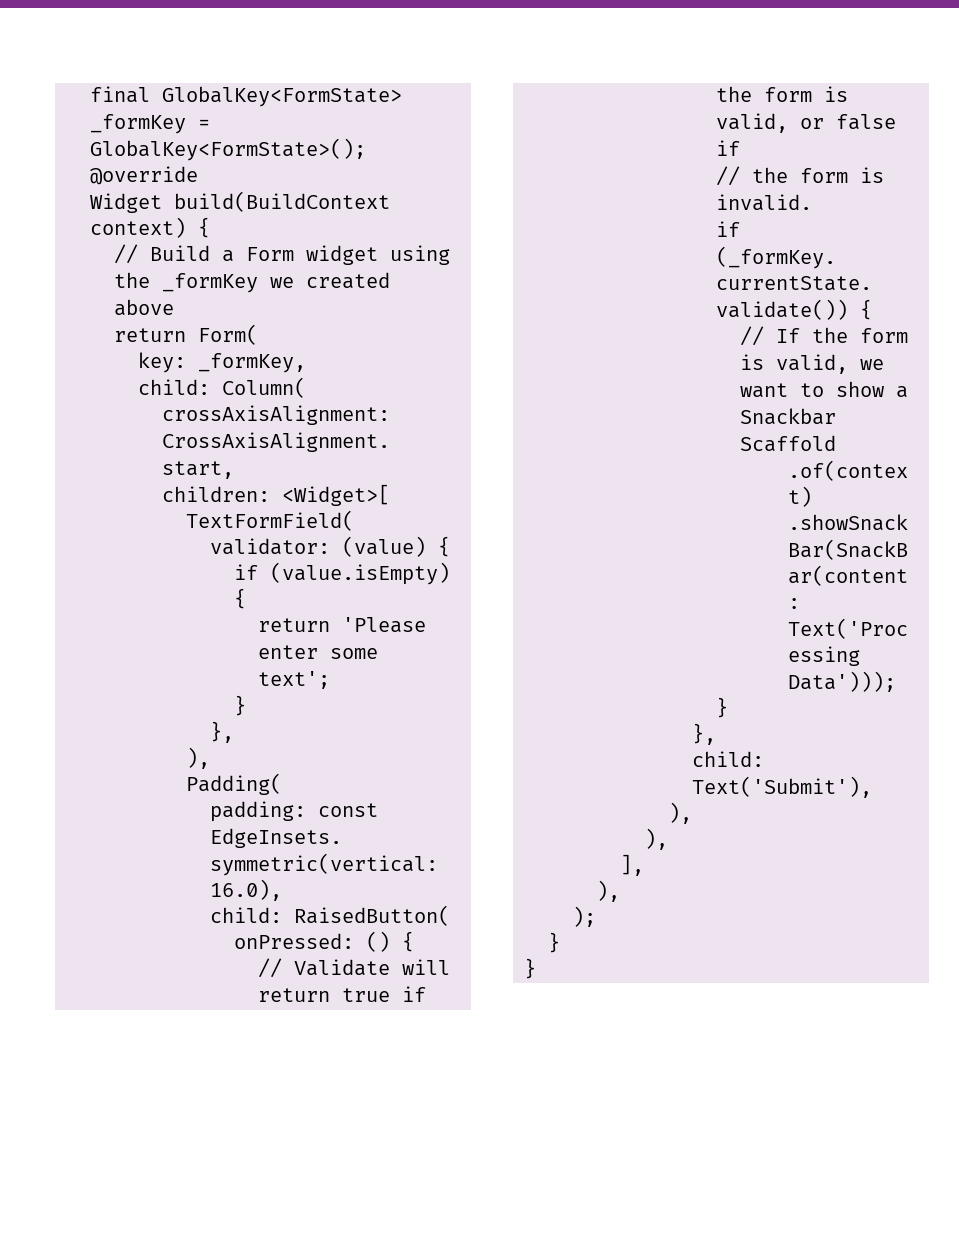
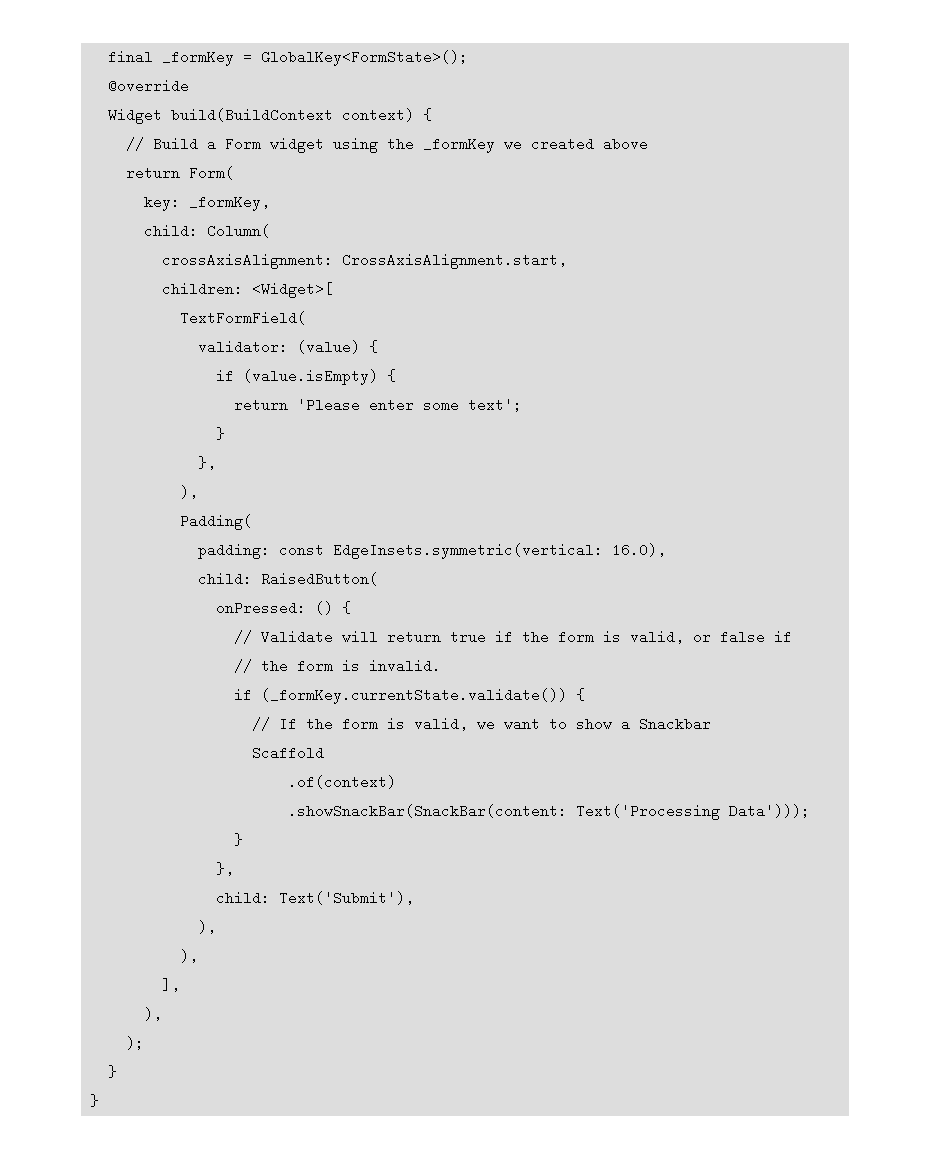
- final GlobalKey<FormState> _formKey = GlobalKey<FormState>();
+ final _formKey = GlobalKey<FormState>();

